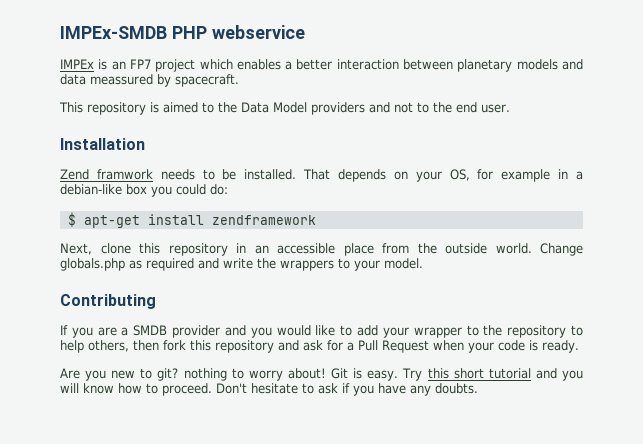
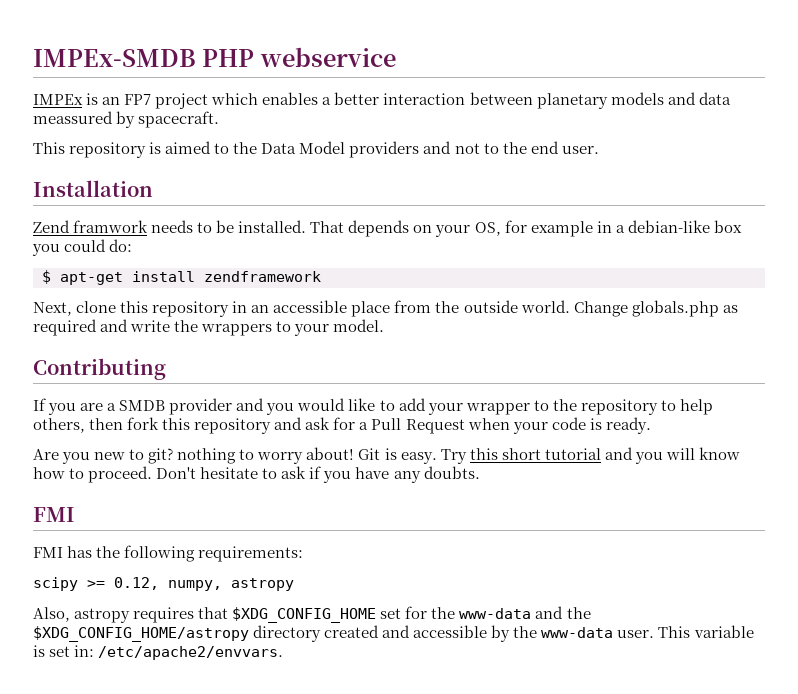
  Don't hesitate to ask if you have any doubts.
+ FMI
+ FMI has the following requirements:
+ scipy >= 0.12, numpy, astropy
+ Also, astropy requires that $XDG_CONFIG_HOME set for the www-data and the $XDG_CONFIG_HOME/astropy directory created and accessible by the www-data user. This variable is set in: /etc/apache2/envvars.

